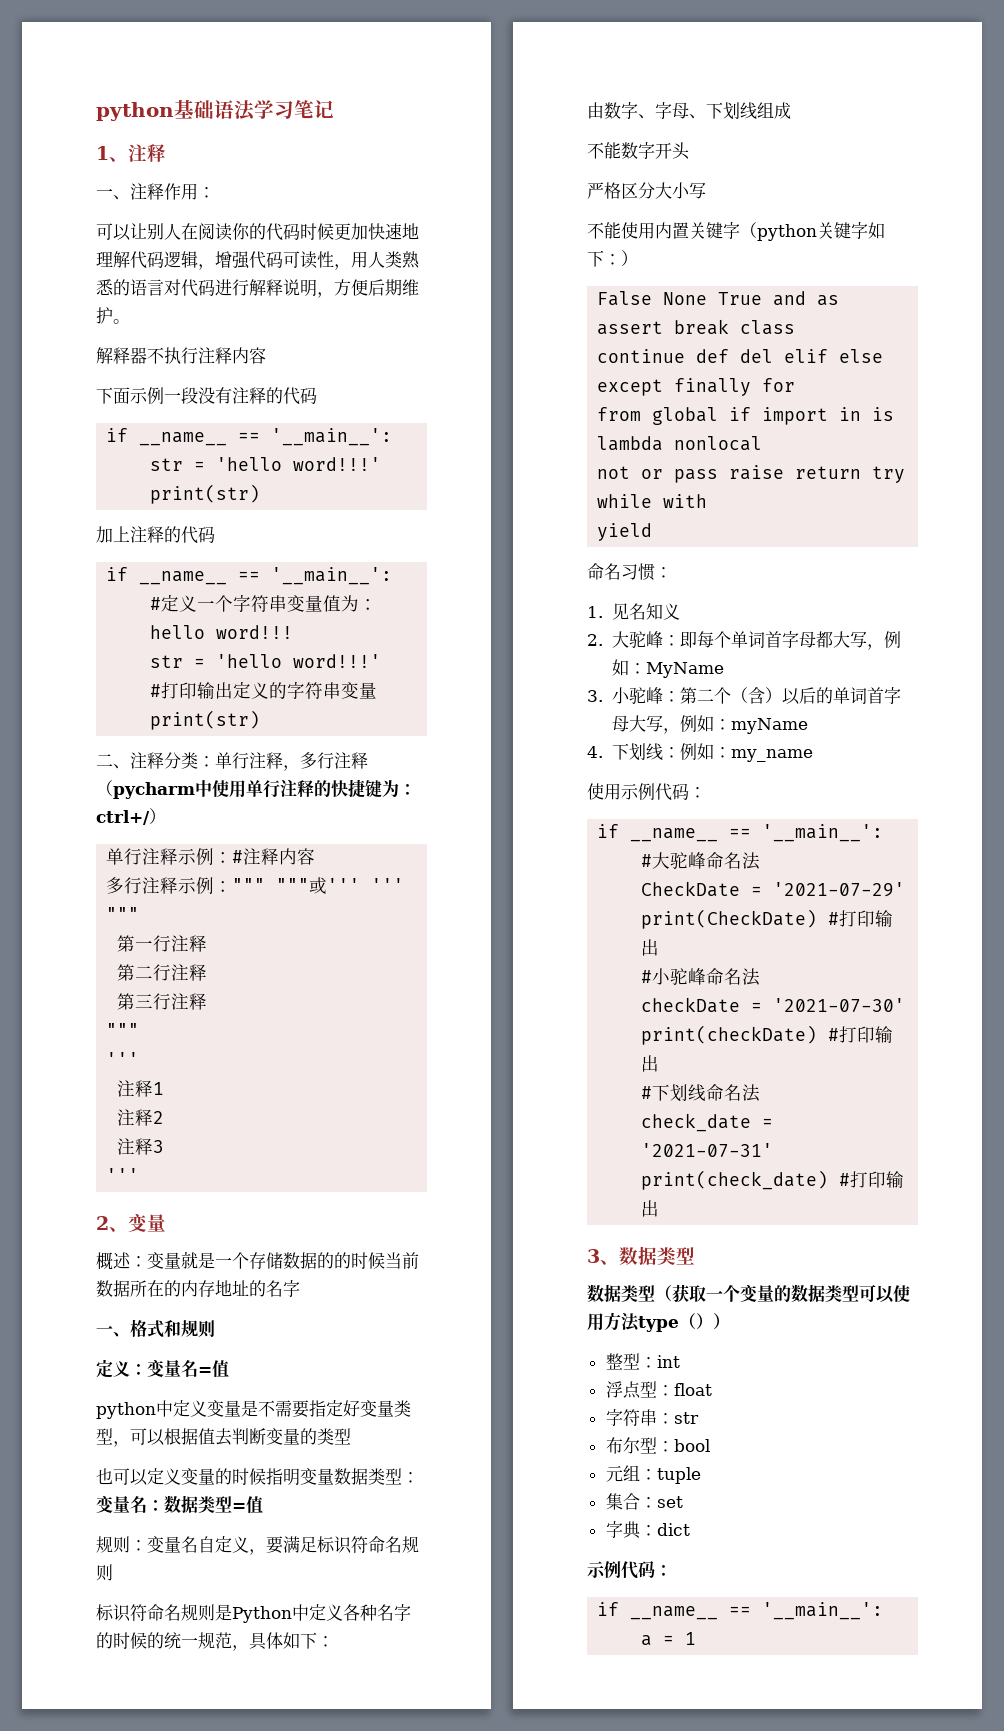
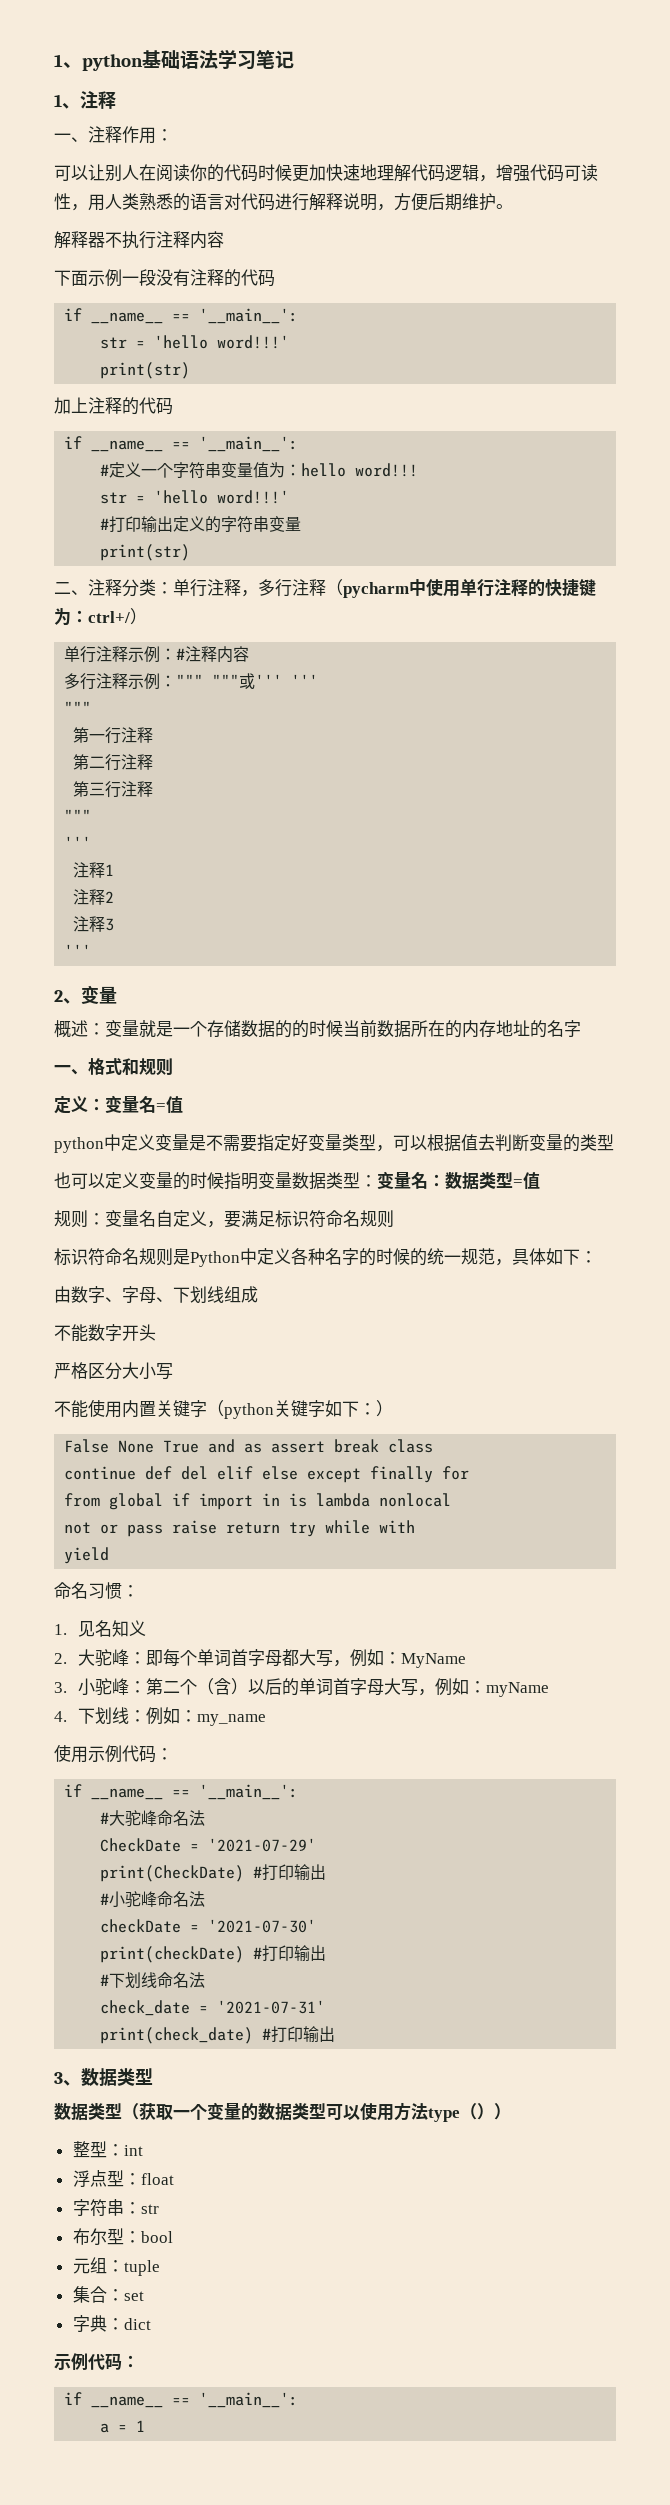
- python基础语法学习笔记
+ 1、python基础语法学习笔记

